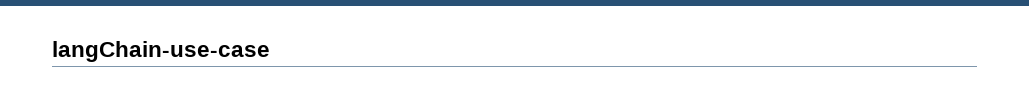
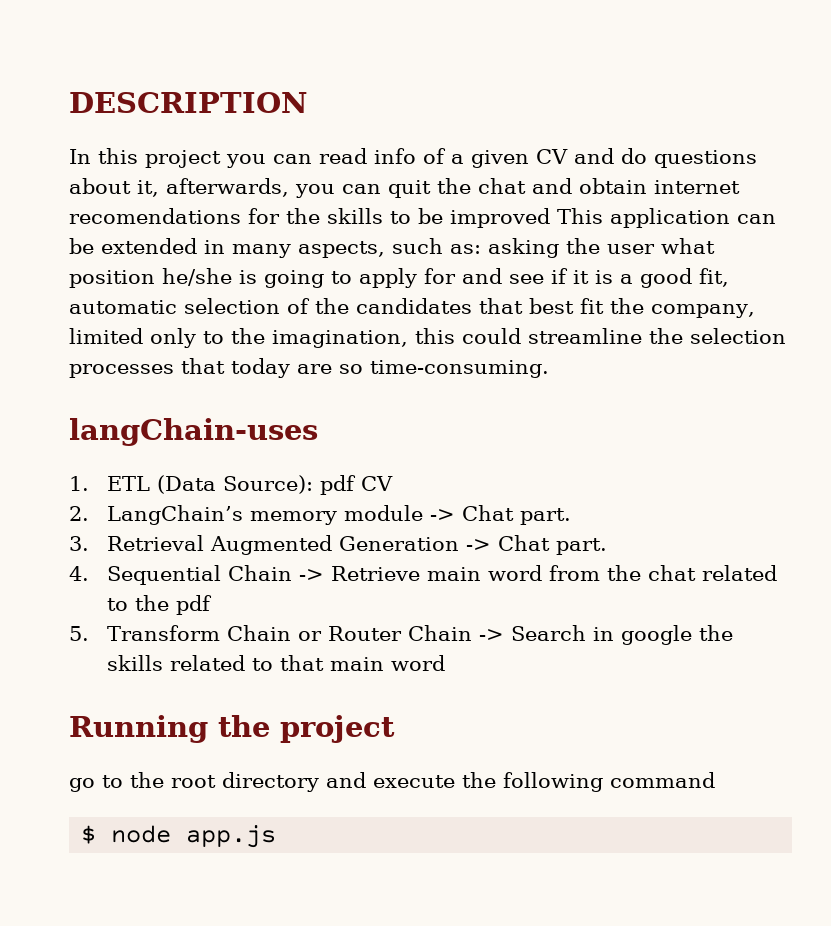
- langChain-use-case
+ DESCRIPTION
+ In this project you can read info of a given CV and do questions about it, afterwards, you can quit the chat and obtain internet recomendations for the skills to be improved This application can be extended in many aspects, such as: asking the user what position he/she is going to apply for and see if it is a good fit, automatic selection of the candidates that best fit the company, limited only to the imagination, this could streamline the selection processes that today are so time-consuming.
+ langChain-uses
+ 1. ETL (Data Source): pdf CV
+ 2. LangChain’s memory module -> Chat part.
+ 3. Retrieval Augmented Generation -> Chat part.
+ 4. Sequential Chain -> Retrieve main word from the chat related to the pdf
+ 5. Transform Chain or Router Chain -> Search in google the skills related to that main word
+ Running the project
+ go to the root directory and execute the following command
+ $ node app.js

